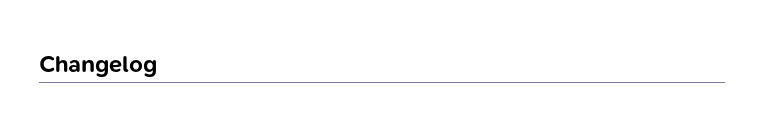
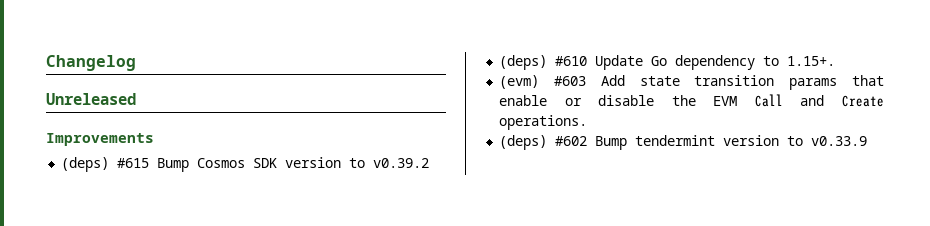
+ Unreleased
+ Improvements
+ (deps) #615 Bump Cosmos SDK version to v0.39.2
+ (deps) #610 Update Go dependency to 1.15+.
+ (evm) #603 Add state transition params that enable or disable the EVM Call and Create operations.
+ (deps) #602 Bump tendermint version to v0.33.9

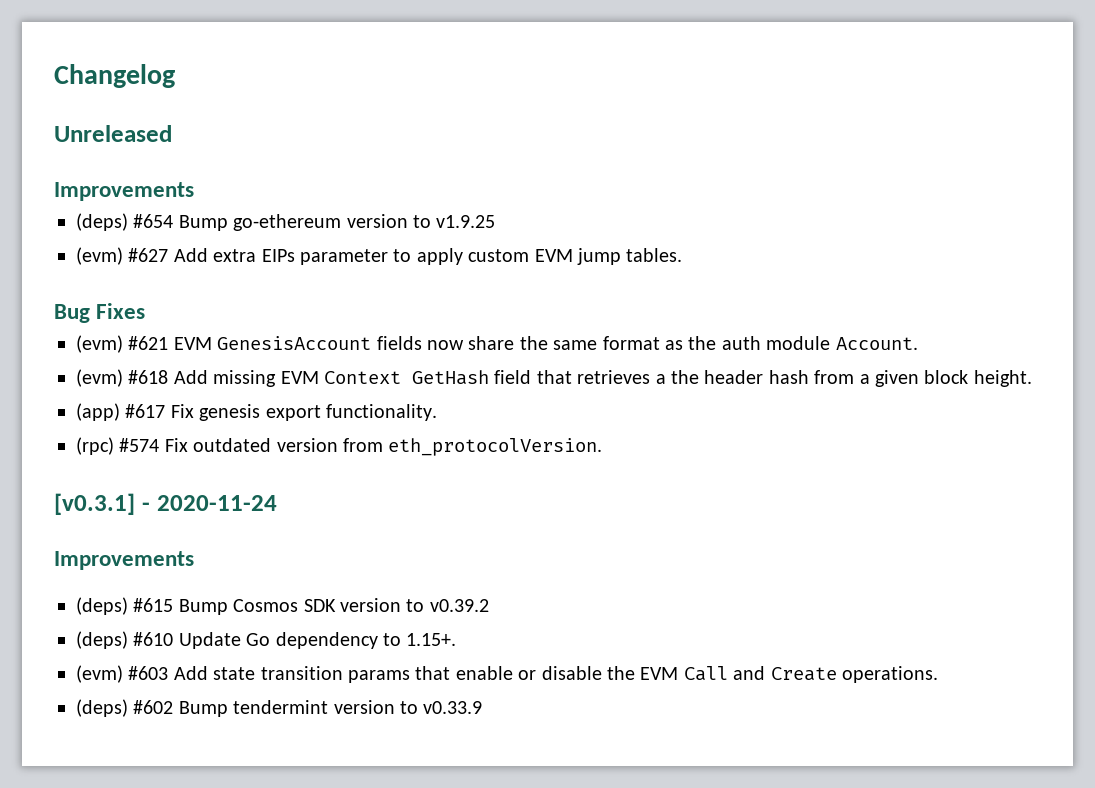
+ (deps) #654 Bump go-ethereum version to v1.9.25
+ (evm) #627 Add extra EIPs parameter to apply custom EVM jump tables.
+ Bug Fixes
+ (evm) #621 EVM GenesisAccount fields now share the same format as the auth module Account.
+ (evm) #618 Add missing EVM Context GetHash field that retrieves a the header hash from a given block height.
+ (app) #617 Fix genesis export functionality.
+ (rpc) #574 Fix outdated version from eth_protocolVersion.
+ [v0.3.1] - 2020-11-24
+ Improvements

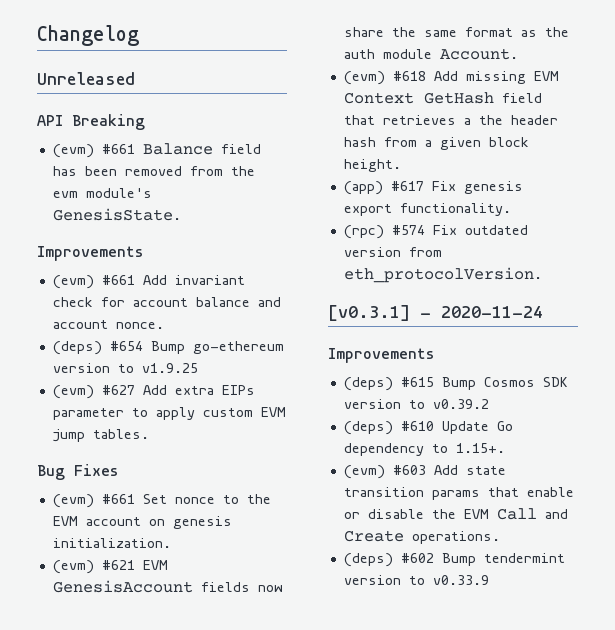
  Unreleased
+ API Breaking
+ (evm) #661 Balance field has been removed from the evm module's GenesisState.
  Improvements
+ (evm) #661 Add invariant check for account balance and account nonce.
+ (evm) #661 Set nonce to the EVM account on genesis initialization.

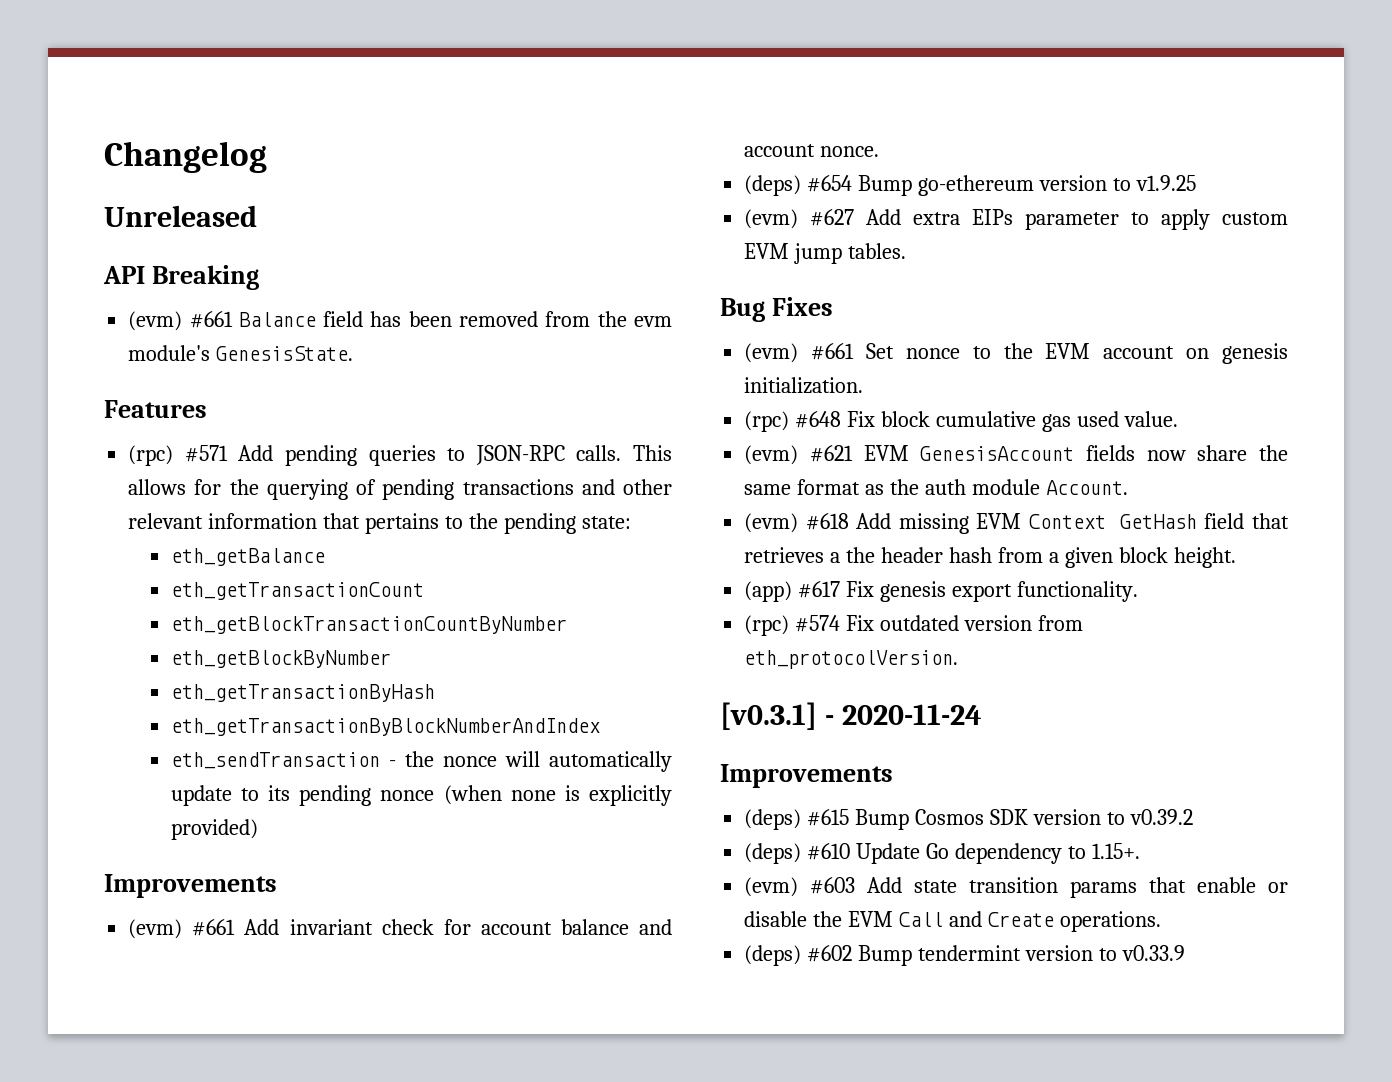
+ Features
+ (rpc) #571 Add pending queries to JSON-RPC calls. This allows for the querying of pending transactions and other relevant information that pertains to the pending state:
+ eth_getBalance
+ eth_getTransactionCount
+ eth_getBlockTransactionCountByNumber
+ eth_getBlockByNumber
+ eth_getTransactionByHash
+ eth_getTransactionByBlockNumberAndIndex
+ eth_sendTransaction - the nonce will automatically update to its pending nonce (when none is explicitly provided)
+ (rpc) #648 Fix block cumulative gas used value.

